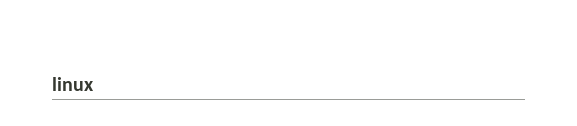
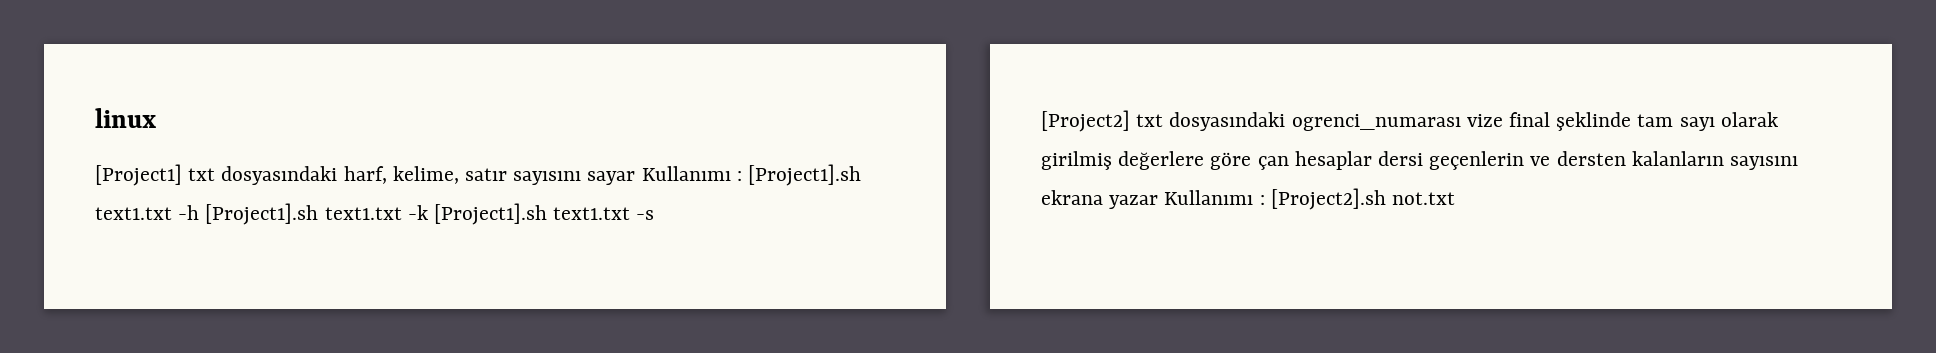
+ [Project1] txt dosyasındaki harf, kelime, satır sayısını sayar Kullanımı : [Project1].sh text1.txt -h [Project1].sh text1.txt -k [Project1].sh text1.txt -s
+ [Project2] txt dosyasındaki ogrenci_numarası vize final şeklinde tam sayı olarak girilmiş değerlere göre çan hesaplar dersi geçenlerin ve dersten kalanların sayısını ekrana yazar Kullanımı : [Project2].sh not.txt

